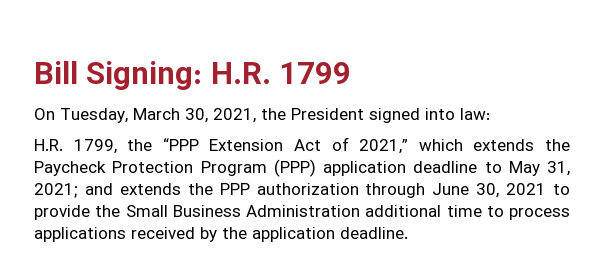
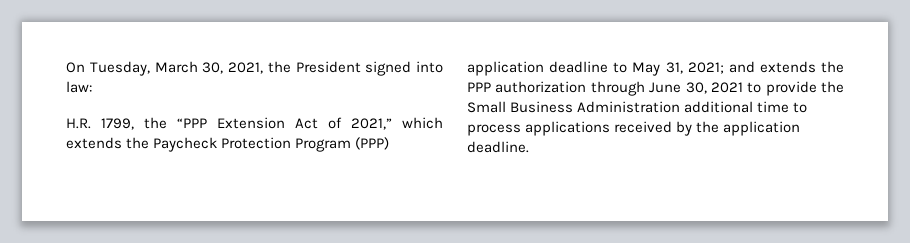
- Bill Signing: H.R. 1799

